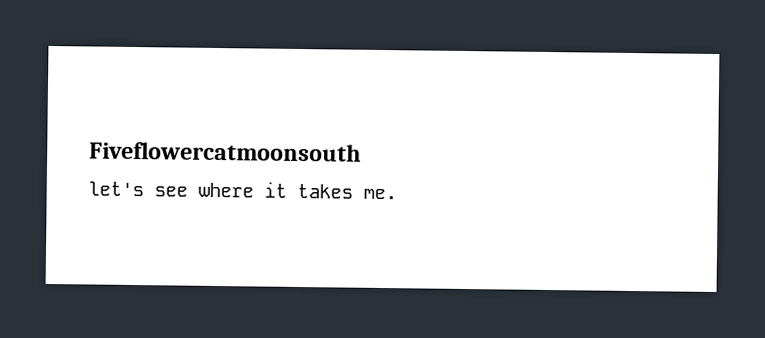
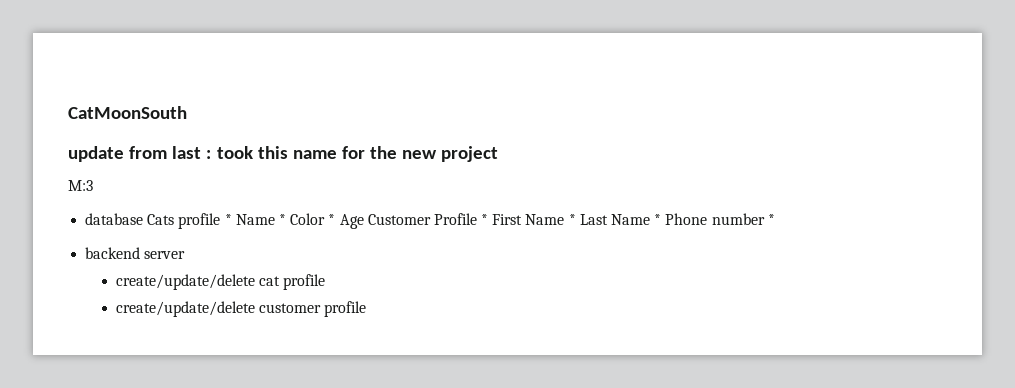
- Fiveflowercatmoonsouth
- let's see where it takes me.
+ CatMoonSouth
+ update from last : took this name for the new project
+ M:3
+ database Cats profile * Name * Color * Age Customer Profile * First Name * Last Name * Phone number *
+ backend server
+ create/update/delete cat profile
+ create/update/delete customer profile

